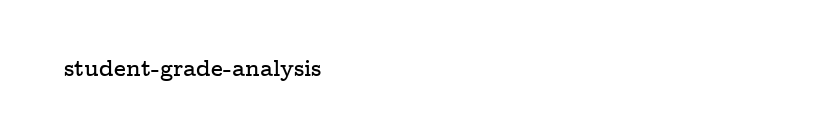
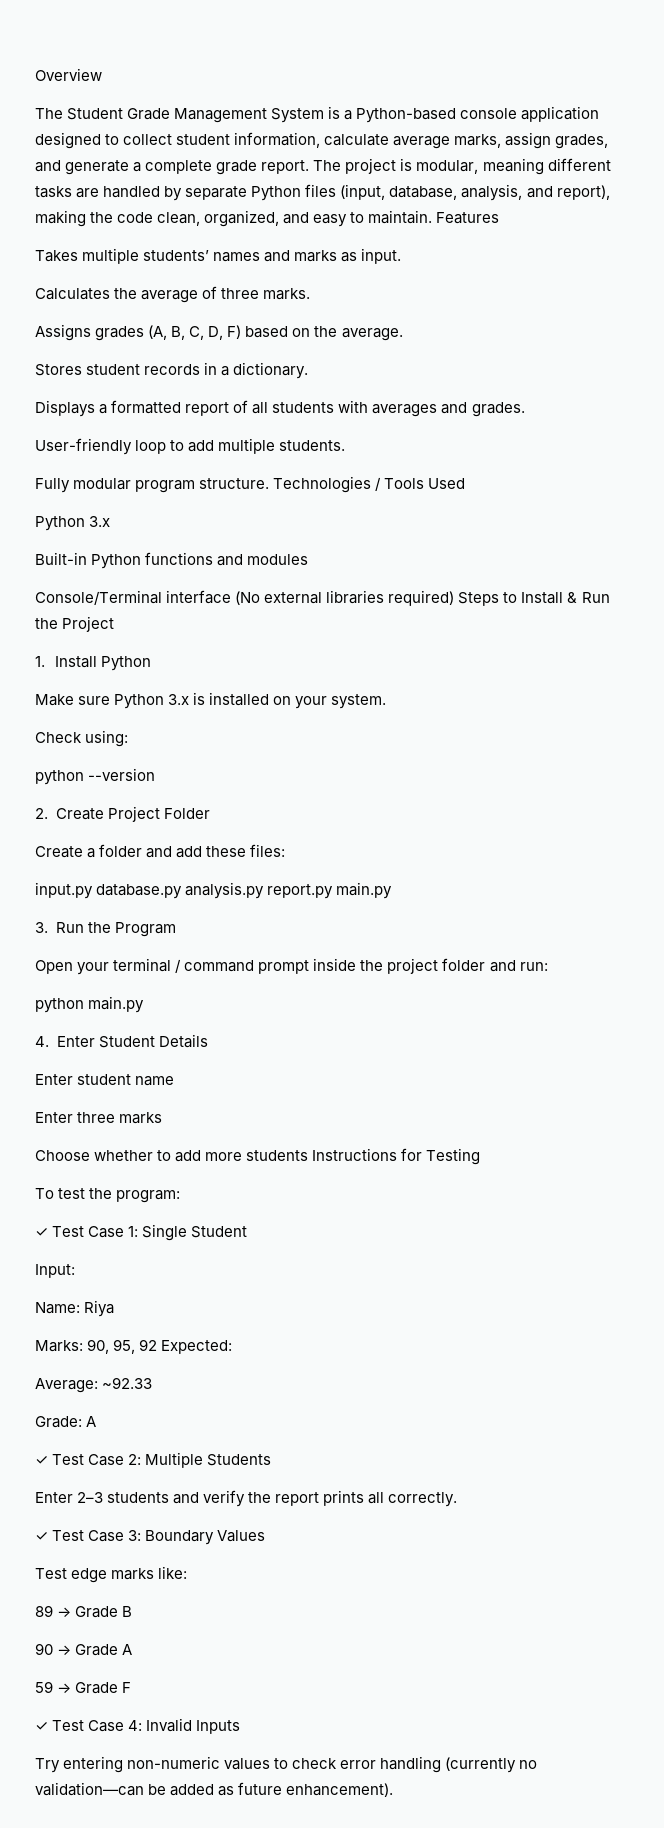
- student-grade-analysis
+ Overview
+ The Student Grade Management System is a Python-based console application designed to collect student information, calculate average marks, assign grades, and generate a complete grade report. The project is modular, meaning different tasks are handled by separate Python files (input, database, analysis, and report), making the code clean, organized, and easy to maintain. Features
+ Takes multiple students’ names and marks as input.
+ Calculates the average of three marks.
+ Assigns grades (A, B, C, D, F) based on the average.
+ Stores student records in a dictionary.
+ Displays a formatted report of all students with averages and grades.
+ User-friendly loop to add multiple students.
+ Fully modular program structure. Technologies / Tools Used
+ Python 3.x
+ Built-in Python functions and modules
+ Console/Terminal interface (No external libraries required) Steps to Install & Run the Project
+ 1. Install Python
+ Make sure Python 3.x is installed on your system.
+ Check using:
+ python --version
+ 2. Create Project Folder
+ Create a folder and add these files:
+ input.py database.py analysis.py report.py main.py
+ 3. Run the Program
+ Open your terminal / command prompt inside the project folder and run:
+ python main.py
+ 4. Enter Student Details
+ Enter student name
+ Enter three marks
+ Choose whether to add more students Instructions for Testing
+ To test the program:
+ ✓ Test Case 1: Single Student
+ Input:
+ Name: Riya
+ Marks: 90, 95, 92 Expected:
+ Average: ~92.33
+ Grade: A
+ ✓ Test Case 2: Multiple Students
+ Enter 2–3 students and verify the report prints all correctly.
+ ✓ Test Case 3: Boundary Values
+ Test edge marks like:
+ 89 → Grade B
+ 90 → Grade A
+ 59 → Grade F
+ ✓ Test Case 4: Invalid Inputs
+ Try entering non-numeric values to check error handling (currently no validation—can be added as future enhancement).

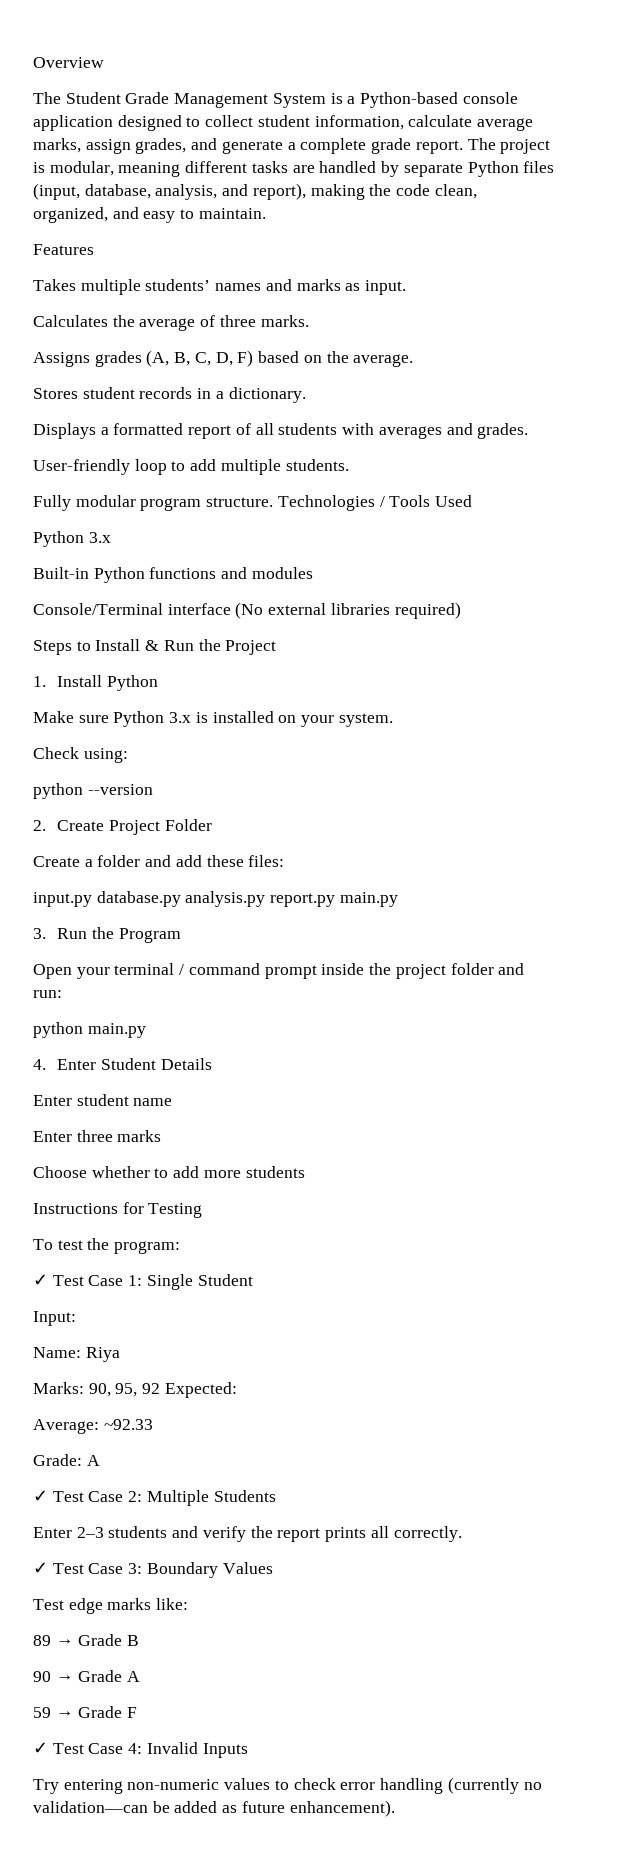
- The project is modular, meaning different tasks are handled by separate Python files (input, database, analysis, and report), making the code clean, organized, and easy to maintain. Features
+ The project is modular, meaning different tasks are handled by separate Python files (input, database, analysis, and report), making the code clean, organized, and easy to maintain.
+ Features
- Console/Terminal interface (No external libraries required) Steps to Install & Run the Project
+ Console/Terminal interface (No external libraries required)
+ Steps to Install & Run the Project
- Choose whether to add more students Instructions for Testing
+ Choose whether to add more students
+ Instructions for Testing

